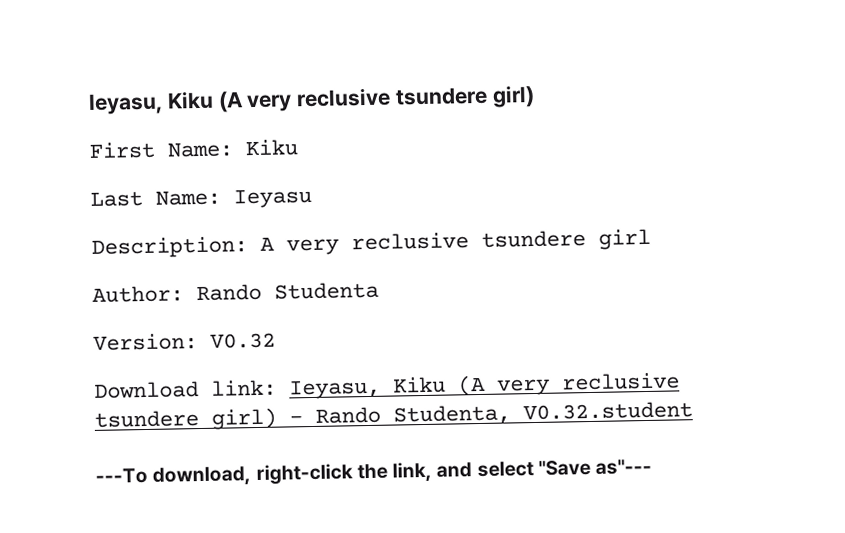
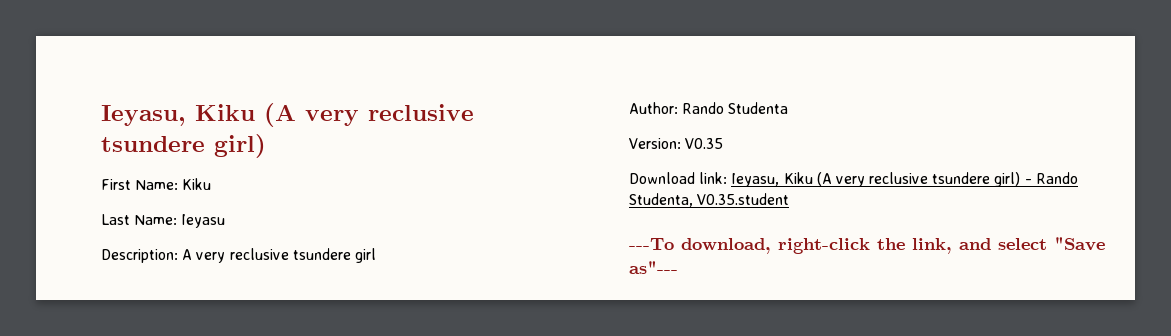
- Version: V0.32
+ Version: V0.35
- Download link: Ieyasu, Kiku (A very reclusive tsundere girl) - Rando Studenta, V0.32.student
+ Download link: Ieyasu, Kiku (A very reclusive tsundere girl) - Rando Studenta, V0.35.student

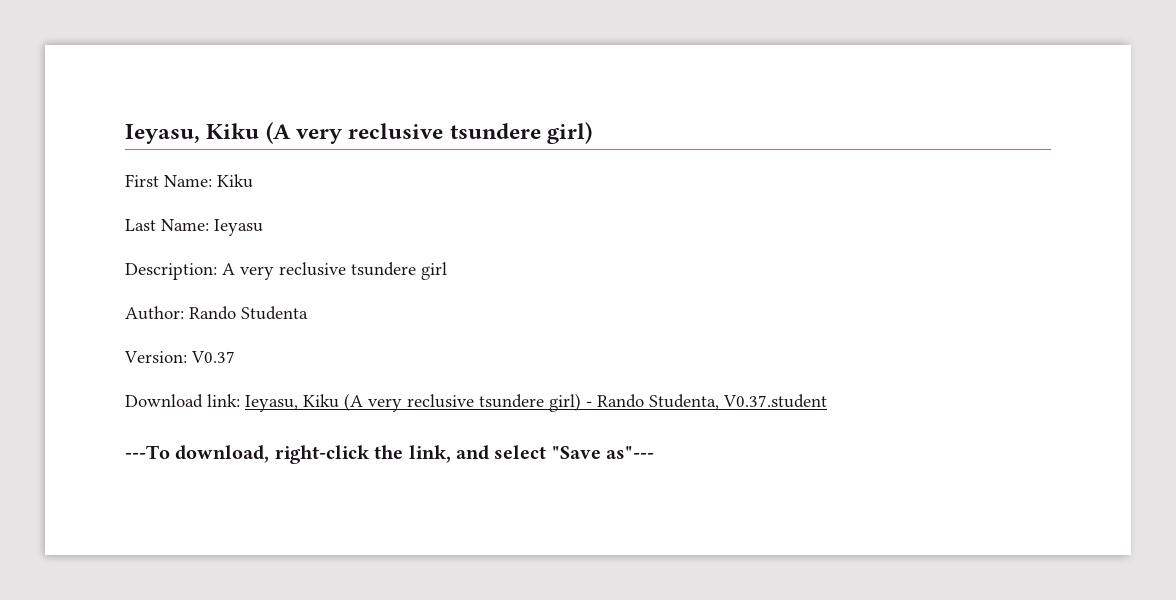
- Version: V0.35
+ Version: V0.37
- Download link: Ieyasu, Kiku (A very reclusive tsundere girl) - Rando Studenta, V0.35.student
+ Download link: Ieyasu, Kiku (A very reclusive tsundere girl) - Rando Studenta, V0.37.student

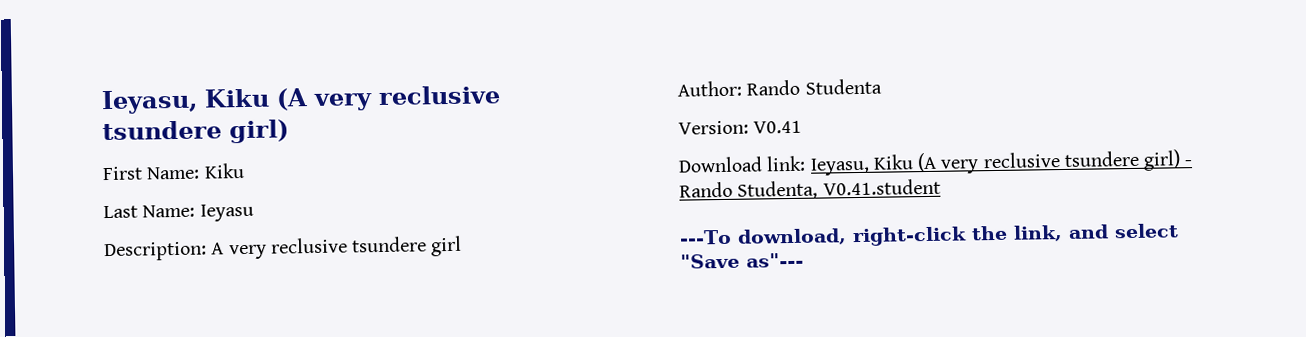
- Version: V0.37
+ Version: V0.41
- Download link: Ieyasu, Kiku (A very reclusive tsundere girl) - Rando Studenta, V0.37.student
+ Download link: Ieyasu, Kiku (A very reclusive tsundere girl) - Rando Studenta, V0.41.student

